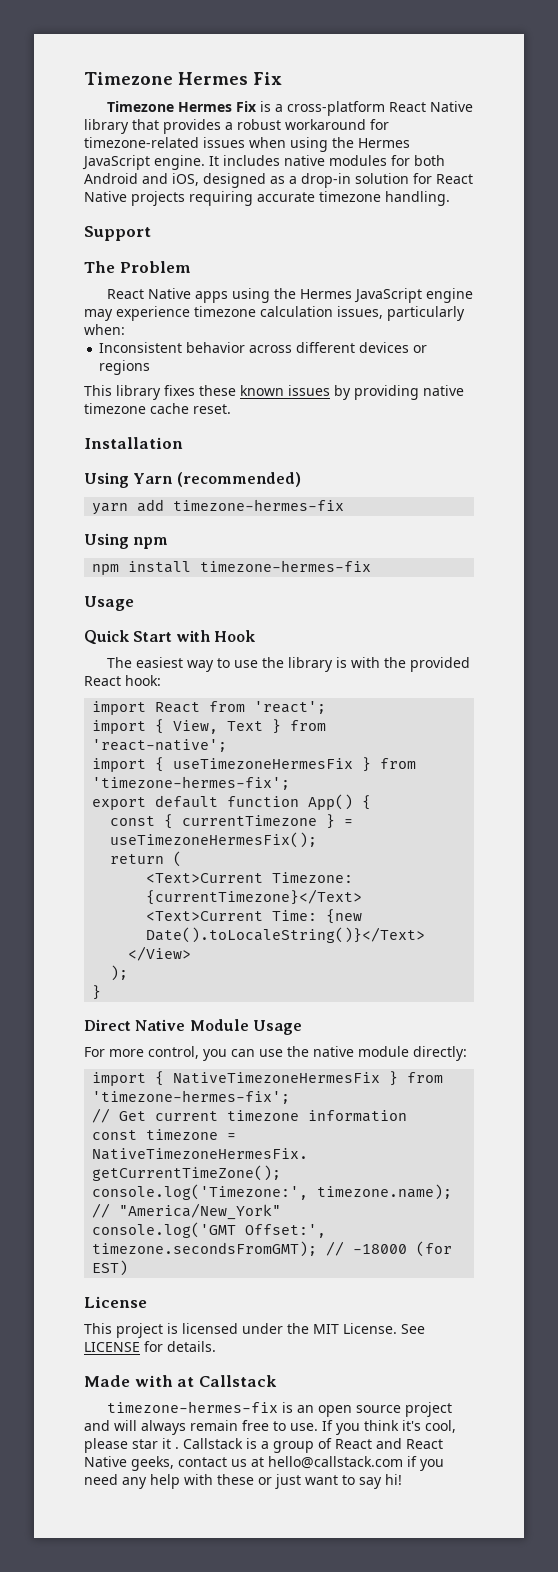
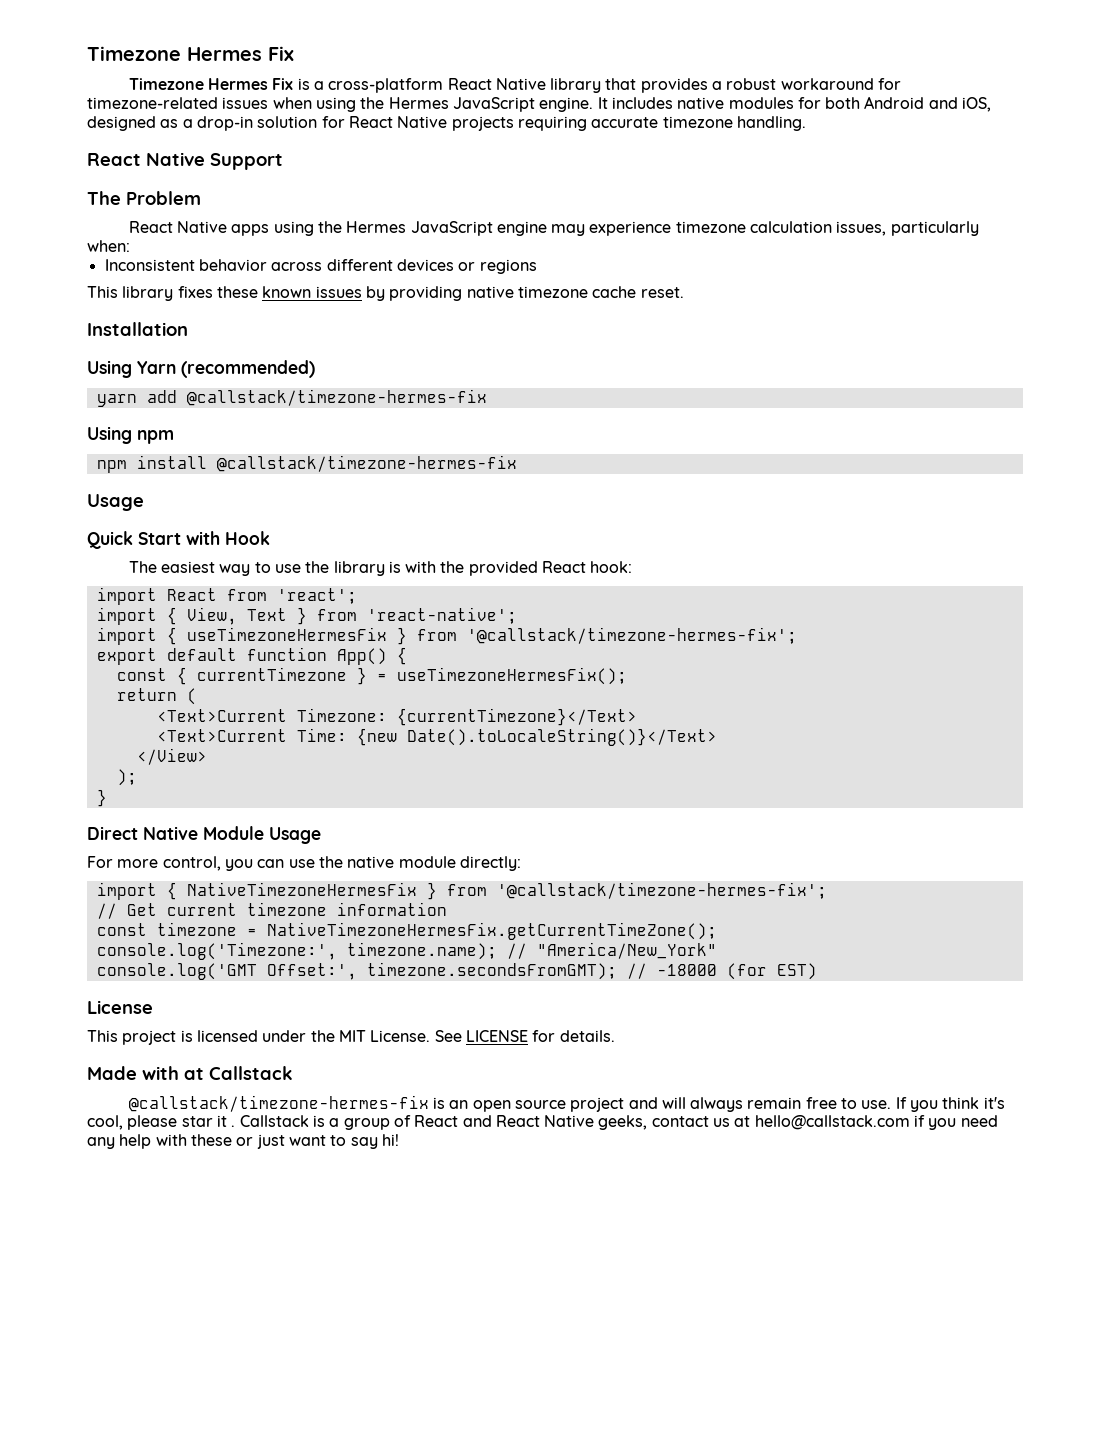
- Support
+ React Native Support
- yarn add timezone-hermes-fix
+ yarn add @callstack/timezone-hermes-fix
- npm install timezone-hermes-fix
+ npm install @callstack/timezone-hermes-fix
- import { useTimezoneHermesFix } from 'timezone-hermes-fix';
+ import { useTimezoneHermesFix } from '@callstack/timezone-hermes-fix';
- import { NativeTimezoneHermesFix } from 'timezone-hermes-fix';
+ import { NativeTimezoneHermesFix } from '@callstack/timezone-hermes-fix';
- timezone-hermes-fix is an open source project and will always remain free to use.
+ @callstack/timezone-hermes-fix is an open source project and will always remain free to use.

